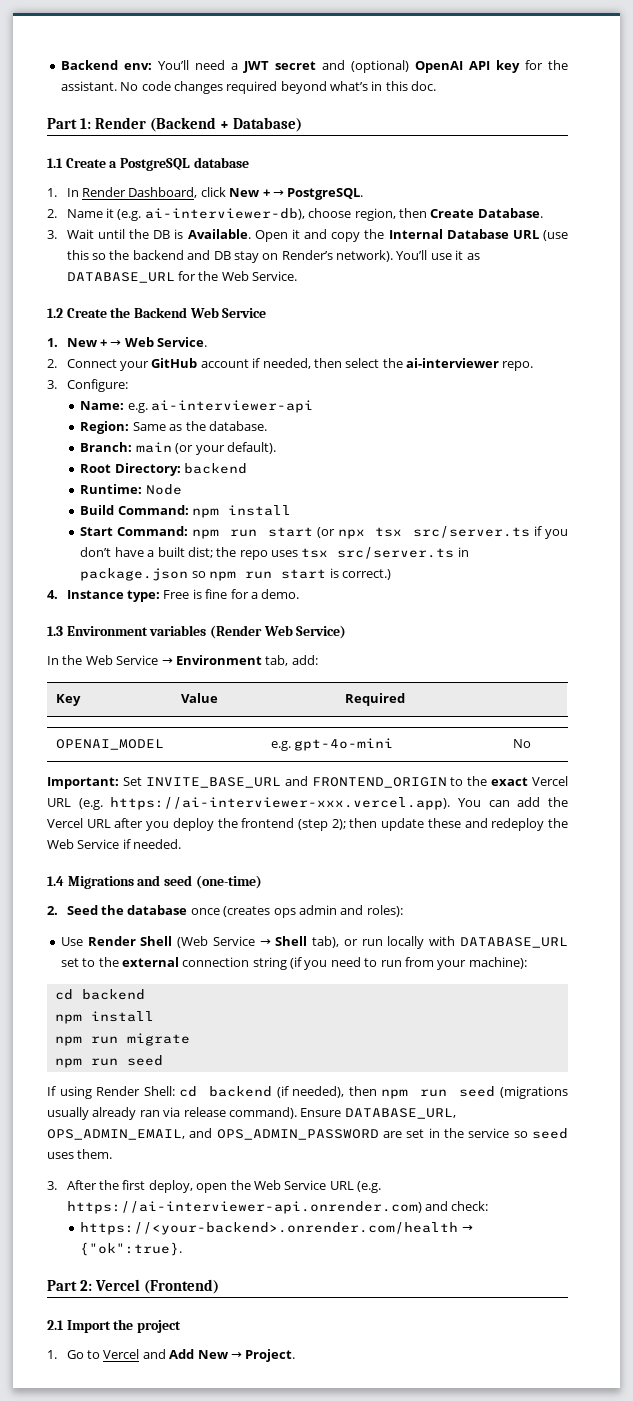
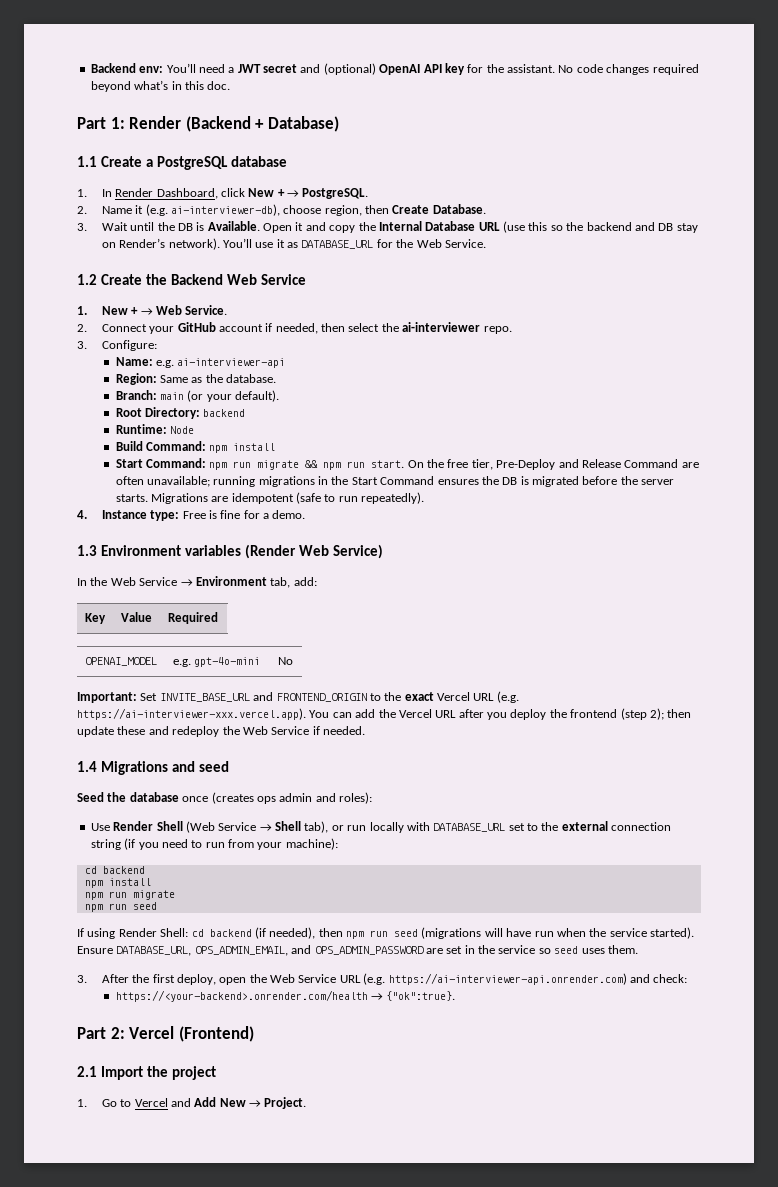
- Start Command: npm run start (or npx tsx src/server.ts if you don’t have a built dist; the repo uses tsx src/server.ts in package.json so npm run start is correct.)
+ Start Command: npm run migrate && npm run start. On the free tier, Pre-Deploy and Release Command are often unavailable; running migrations in the Start Command ensures the DB is migrated before the server starts. Migrations are idempotent (safe to run repeatedly).
- 1.4 Migrations and seed (one-time)
- 2. Seed the database once (creates ops admin and roles):
+ 1.4 Migrations and seed
+ Seed the database once (creates ops admin and roles):
- If using Render Shell: cd backend (if needed), then npm run seed (migrations usually already ran via release command).
+ If using Render Shell: cd backend (if needed), then npm run seed (migrations will have run when the service started).

